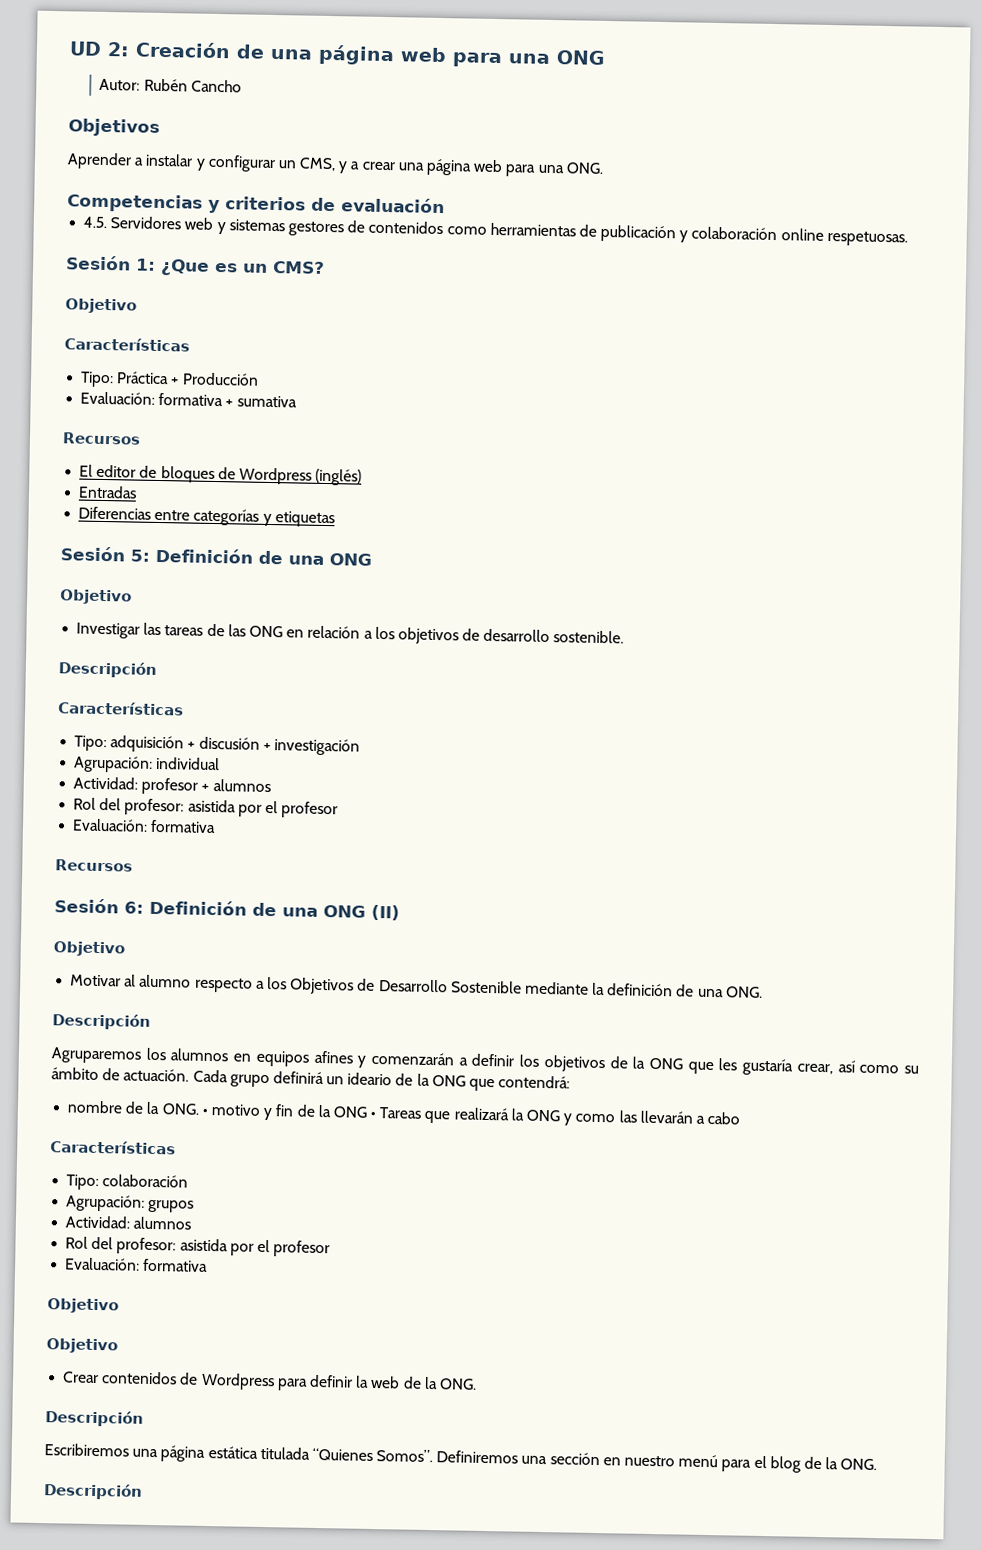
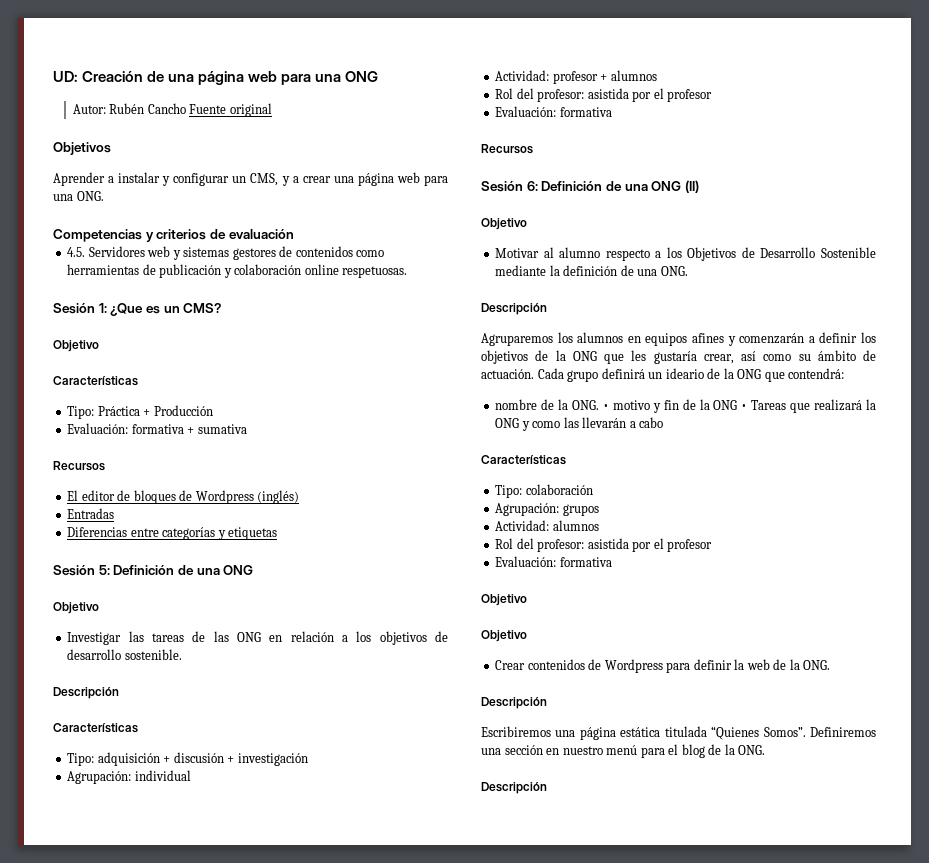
- UD 2: Creación de una página web para una ONG
+ UD: Creación de una página web para una ONG
- Autor: Rubén Cancho
+ Autor: Rubén Cancho Fuente original

